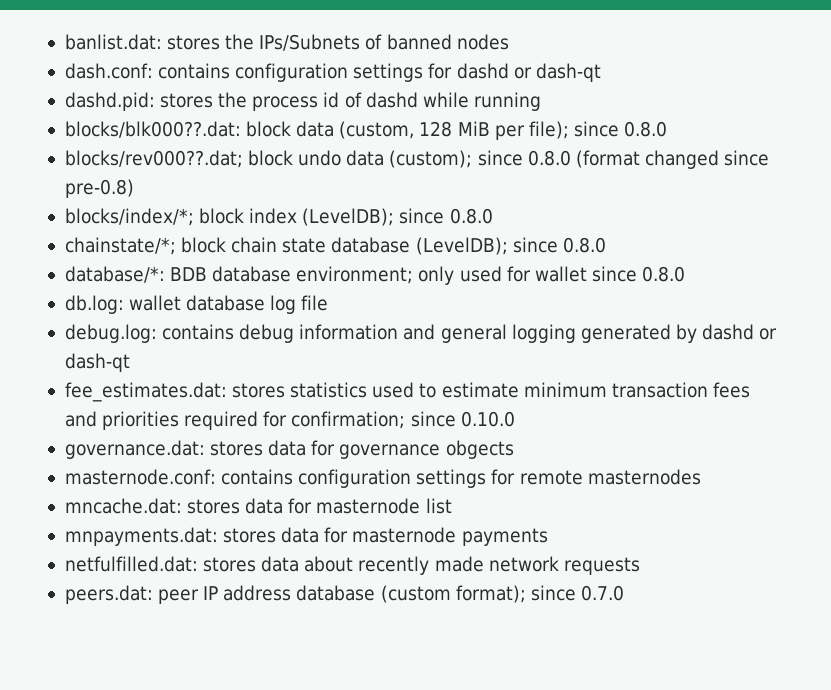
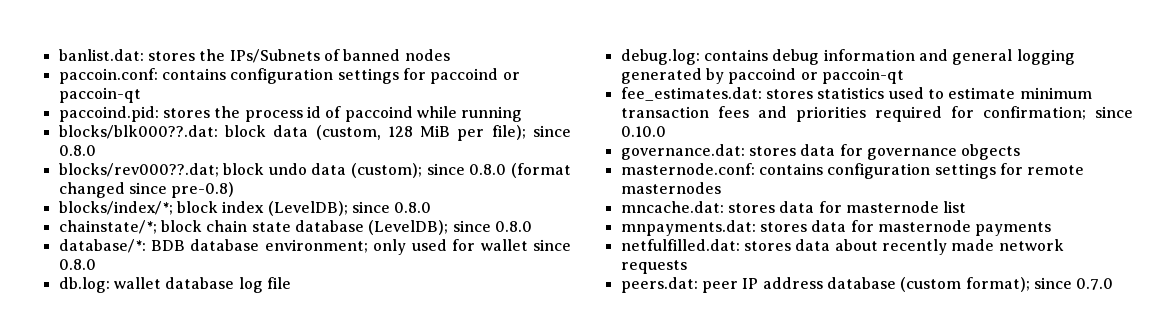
- dash.conf: contains configuration settings for dashd or dash-qt
- dashd.pid: stores the process id of dashd while running
+ paccoin.conf: contains configuration settings for paccoind or paccoin-qt
+ paccoind.pid: stores the process id of paccoind while running
- debug.log: contains debug information and general logging generated by dashd or dash-qt
+ debug.log: contains debug information and general logging generated by paccoind or paccoin-qt

